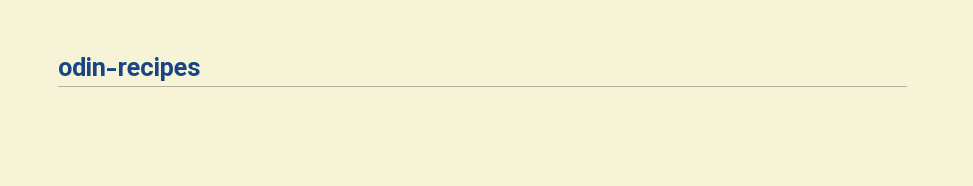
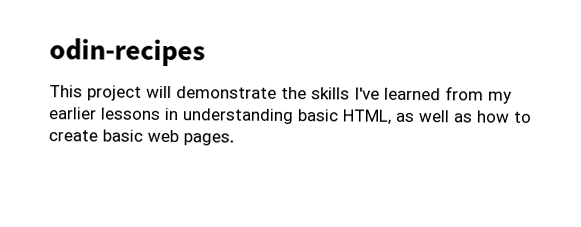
+ This project will demonstrate the skills I've learned from my earlier lessons in understanding basic HTML, as well as how to create basic web pages.

